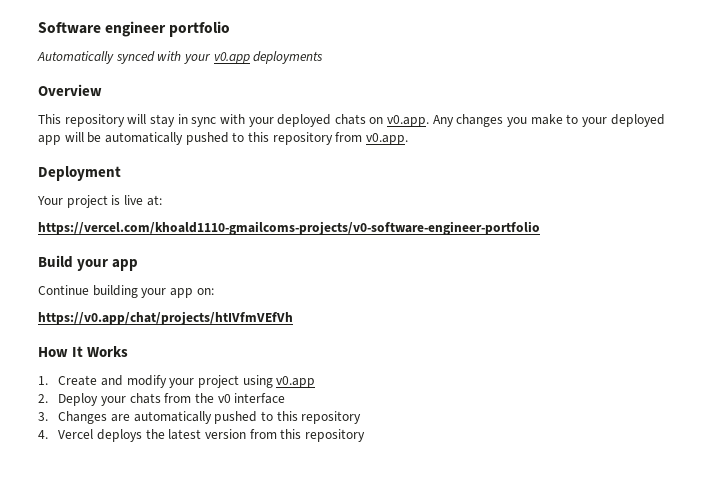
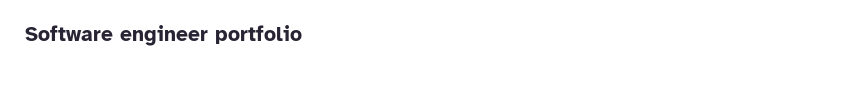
- Automatically synced with your v0.app deployments
- Overview
- This repository will stay in sync with your deployed chats on v0.app. Any changes you make to your deployed app will be automatically pushed to this repository from v0.app.
- Deployment
- Your project is live at:
- https://vercel.com/khoald1110-gmailcoms-projects/v0-software-engineer-portfolio
- Build your app
- Continue building your app on:
- https://v0.app/chat/projects/htIVfmVEfVh
- How It Works
- 1. Create and modify your project using v0.app
- 2. Deploy your chats from the v0 interface
- 3. Changes are automatically pushed to this repository
- 4. Vercel deploys the latest version from this repository

